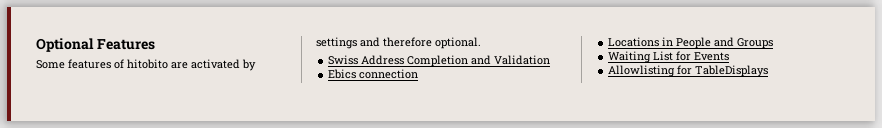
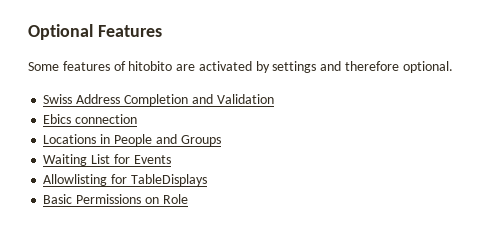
+ Basic Permissions on Role

